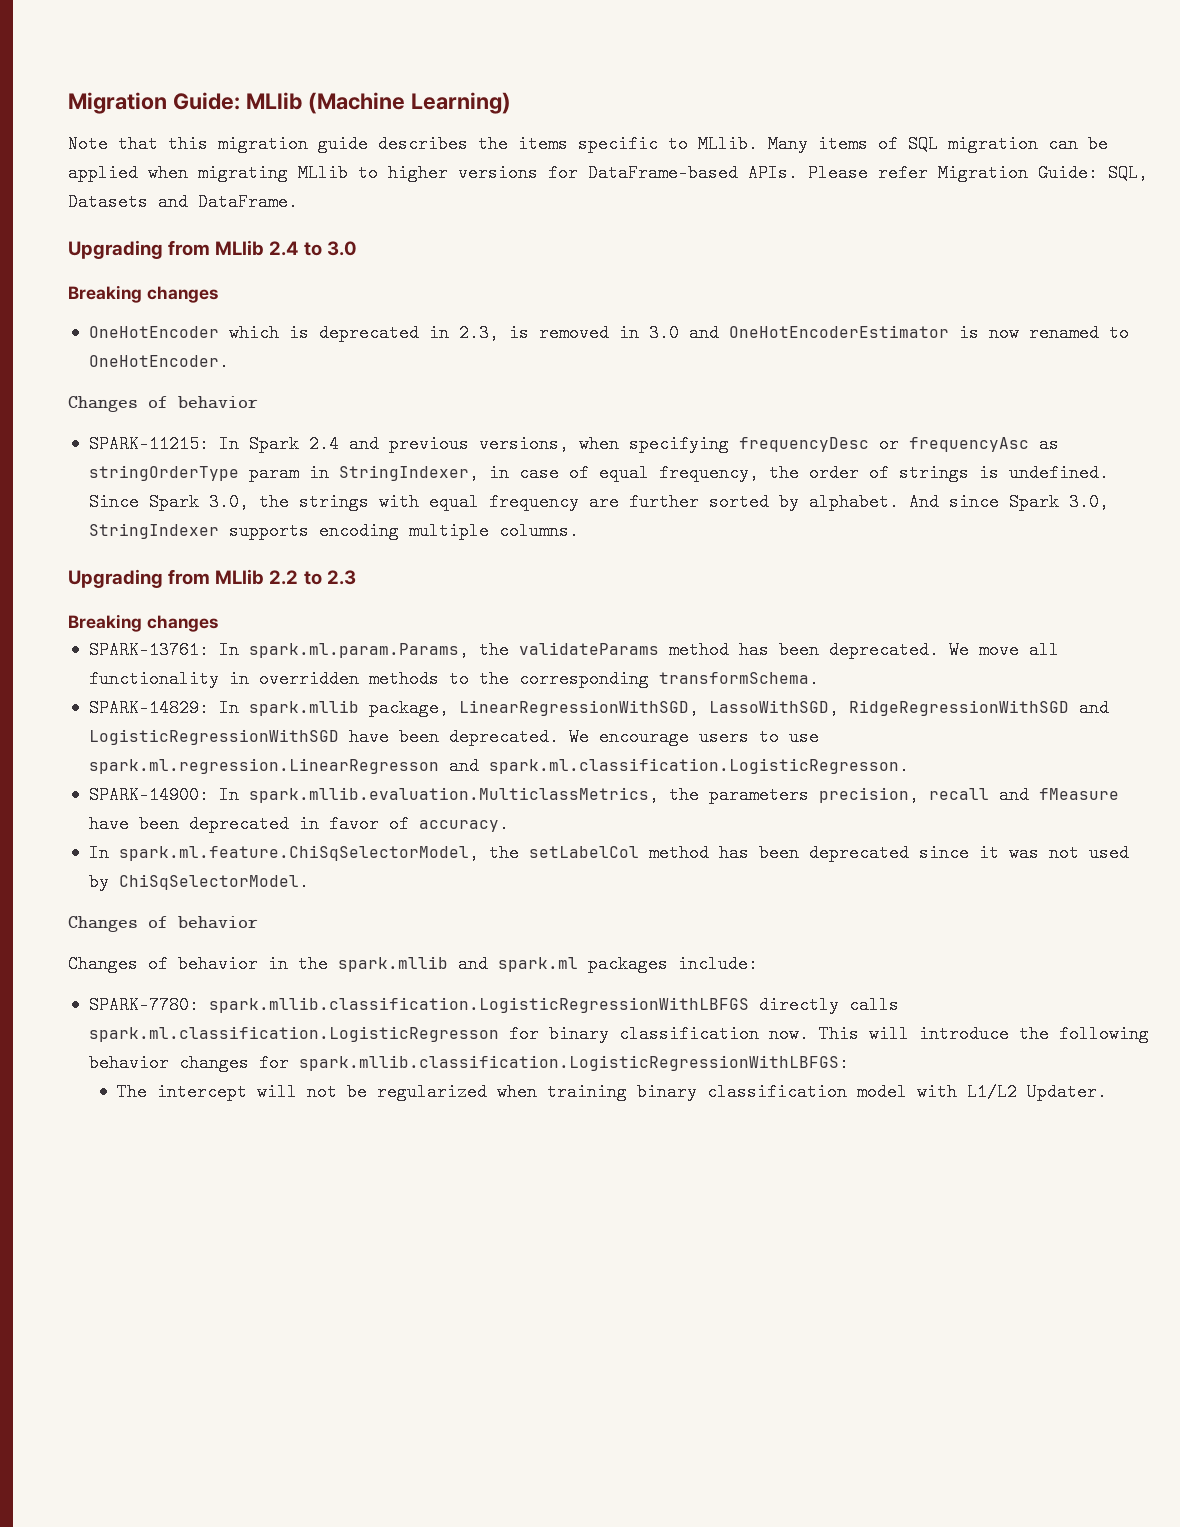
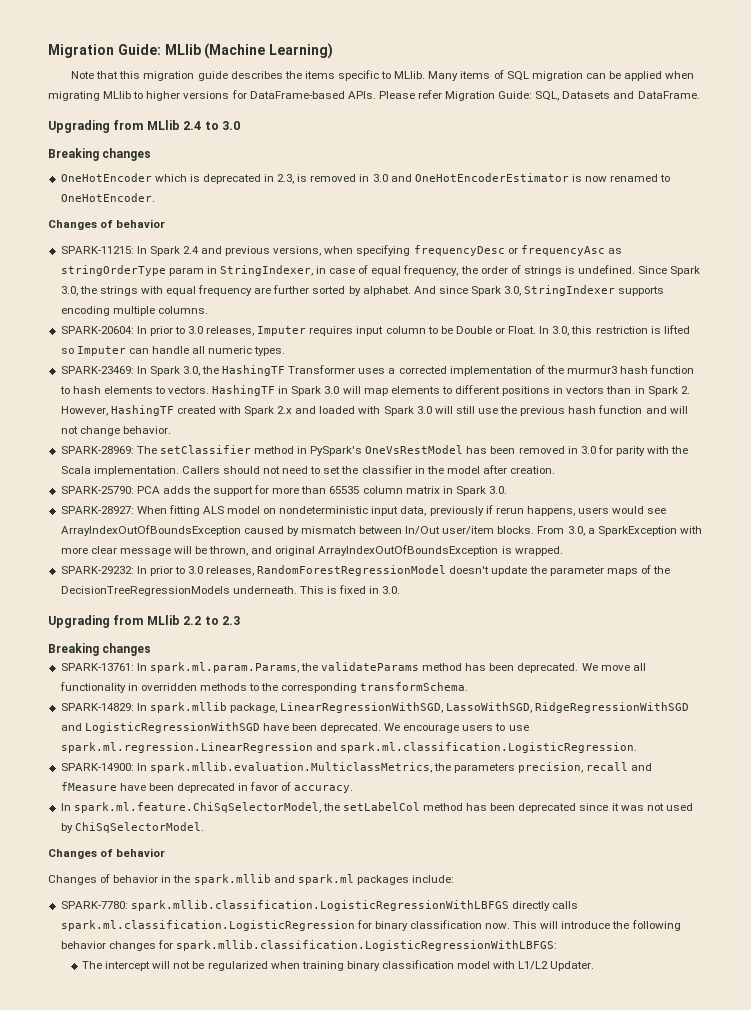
+ SPARK-20604: In prior to 3.0 releases, Imputer requires input column to be Double or Float. In 3.0, this restriction is lifted so Imputer can handle all numeric types.
+ SPARK-23469: In Spark 3.0, the HashingTF Transformer uses a corrected implementation of the murmur3 hash function to hash elements to vectors. HashingTF in Spark 3.0 will map elements to different positions in vectors than in Spark 2. However, HashingTF created with Spark 2.x and loaded with Spark 3.0 will still use the previous hash function and will not change behavior.
+ SPARK-28969: The setClassifier method in PySpark's OneVsRestModel has been removed in 3.0 for parity with the Scala implementation. Callers should not need to set the classifier in the model after creation.
+ SPARK-25790: PCA adds the support for more than 65535 column matrix in Spark 3.0.
+ SPARK-28927: When fitting ALS model on nondeterministic input data, previously if rerun happens, users would see ArrayIndexOutOfBoundsException caused by mismatch between In/Out user/item blocks. From 3.0, a SparkException with more clear message will be thrown, and original ArrayIndexOutOfBoundsException is wrapped.
+ SPARK-29232: In prior to 3.0 releases, RandomForestRegressionModel doesn't update the parameter maps of the DecisionTreeRegressionModels underneath. This is fixed in 3.0.
- We encourage users to use spark.ml.regression.LinearRegresson and spark.ml.classification.LogisticRegresson.
+ We encourage users to use spark.ml.regression.LinearRegression and spark.ml.classification.LogisticRegression.
- SPARK-7780: spark.mllib.classification.LogisticRegressionWithLBFGS directly calls spark.ml.classification.LogisticRegresson for binary classification now.
+ SPARK-7780: spark.mllib.classification.LogisticRegressionWithLBFGS directly calls spark.ml.classification.LogisticRegression for binary classification now.

